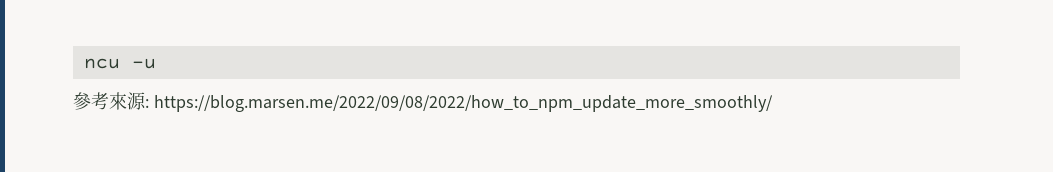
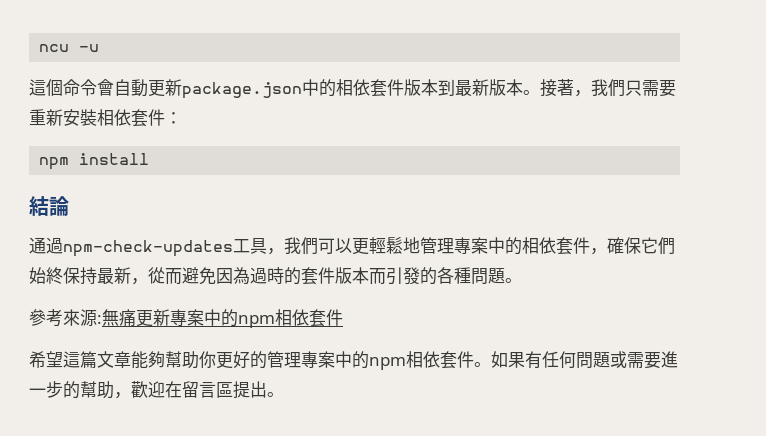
- 參考來源: https://blog.marsen.me/2022/09/08/2022/how_to_npm_update_more_smoothly/
+ 這個命令會自動更新package.json中的相依套件版本到最新版本。接著，我們只需要重新安裝相依套件：
+ npm install
+ 結論
+ 通過npm-check-updates工具，我們可以更輕鬆地管理專案中的相依套件，確保它們始終保持最新，從而避免因為過時的套件版本而引發的各種問題。
+ 參考來源:無痛更新專案中的npm相依套件
+ 希望這篇文章能夠幫助你更好的管理專案中的npm相依套件。如果有任何問題或需要進一步的幫助，歡迎在留言區提出。

